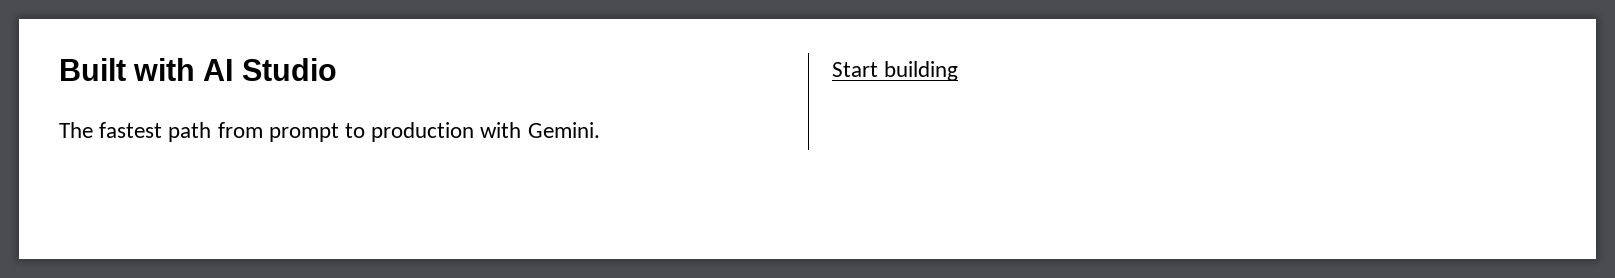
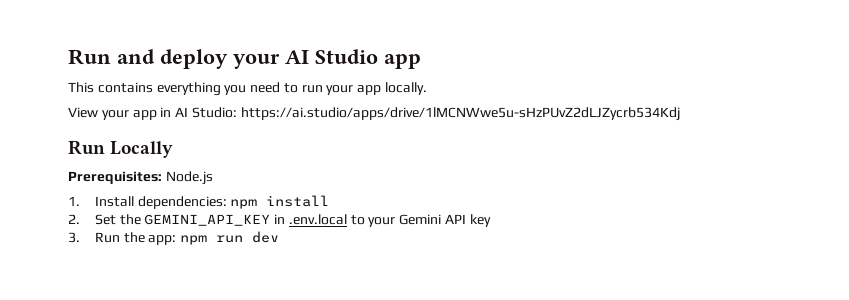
- Built with AI Studio
- The fastest path from prompt to production with Gemini.
- Start building
+ Run and deploy your AI Studio app
+ This contains everything you need to run your app locally.
+ View your app in AI Studio: https://ai.studio/apps/drive/1lMCNWwe5u-sHzPUvZ2dLJZycrb534Kdj
+ Run Locally
+ Prerequisites: Node.js
+ 1. Install dependencies: npm install
+ 2. Set the GEMINI_API_KEY in .env.local to your Gemini API key
+ 3. Run the app: npm run dev

